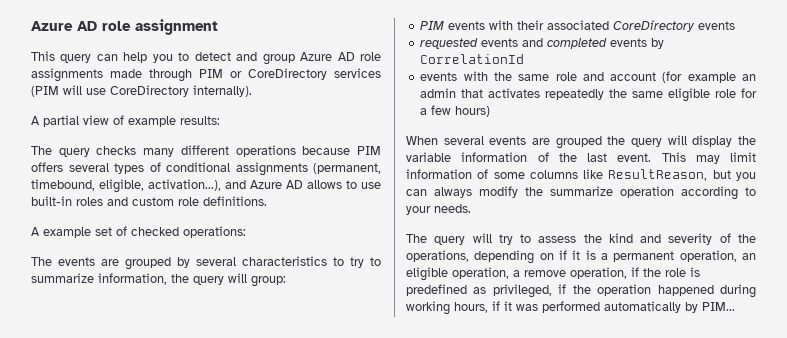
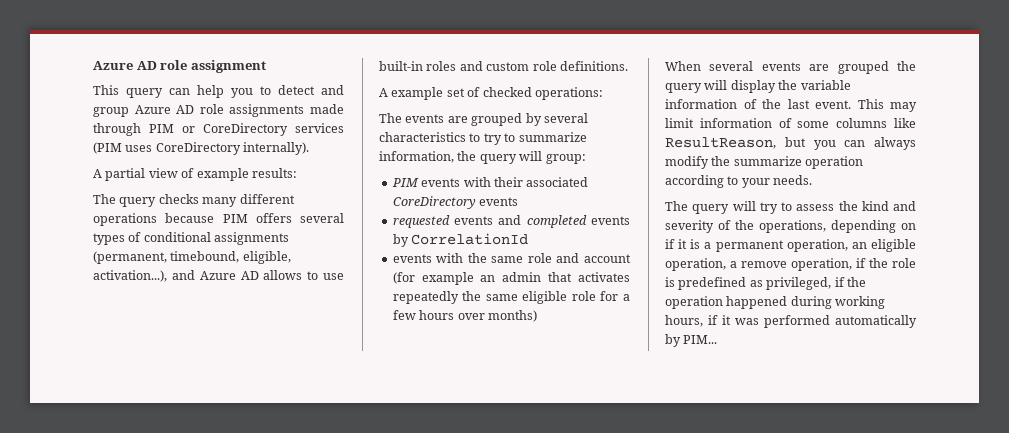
- This query can help you to detect and group Azure AD role assignments made through PIM or CoreDirectory services (PIM will use CoreDirectory internally).
+ This query can help you to detect and group Azure AD role assignments made through PIM or CoreDirectory services (PIM uses CoreDirectory internally).
- events with the same role and account (for example an admin that activates repeatedly the same eligible role for a few hours)
+ events with the same role and account (for example an admin that activates repeatedly the same eligible role for a few hours over months)

